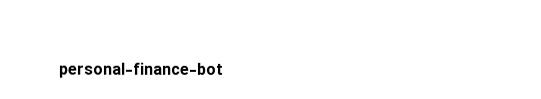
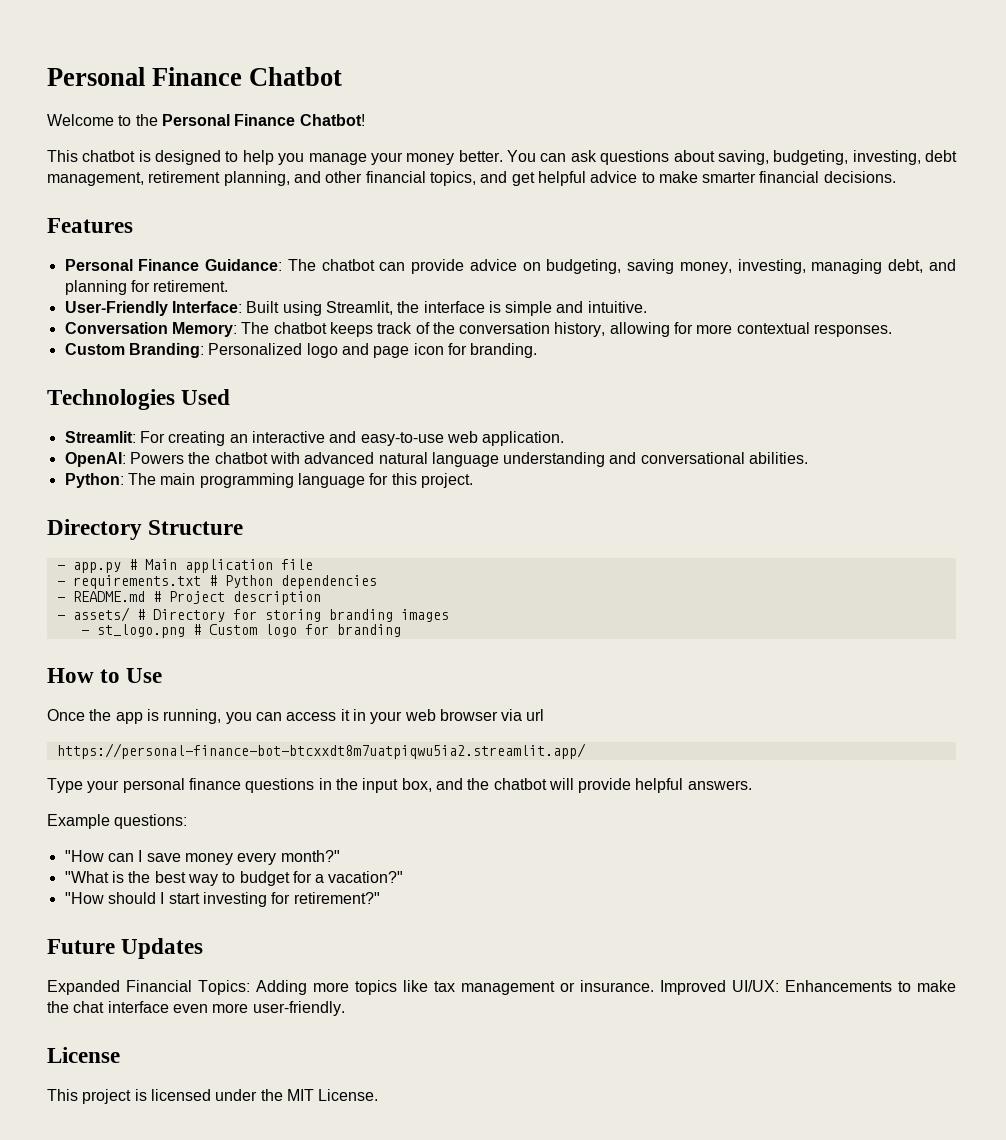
- personal-finance-bot
+ Personal Finance Chatbot
+ Welcome to the Personal Finance Chatbot!
+ This chatbot is designed to help you manage your money better. You can ask questions about saving, budgeting, investing, debt management, retirement planning, and other financial topics, and get helpful advice to make smarter financial decisions.
+ Features
+ Personal Finance Guidance: The chatbot can provide advice on budgeting, saving money, investing, managing debt, and planning for retirement.
+ User-Friendly Interface: Built using Streamlit, the interface is simple and intuitive.
+ Conversation Memory: The chatbot keeps track of the conversation history, allowing for more contextual responses.
+ Custom Branding: Personalized logo and page icon for branding.
+ Technologies Used
+ Streamlit: For creating an interactive and easy-to-use web application.
+ OpenAI: Powers the chatbot with advanced natural language understanding and conversational abilities.
+ Python: The main programming language for this project.
+ Directory Structure
+ - app.py # Main application file
+ - requirements.txt # Python dependencies
+ - README.md # Project description
+ - assets/ # Directory for storing branding images
+ - st_logo.png # Custom logo for branding
+ How to Use
+ Once the app is running, you can access it in your web browser via url
+ https://personal-finance-bot-btcxxdt8m7uatpiqwu5ia2.streamlit.app/
+ Type your personal finance questions in the input box, and the chatbot will provide helpful answers.
+ Example questions:
+ "How can I save money every month?"
+ "What is the best way to budget for a vacation?"
+ "How should I start investing for retirement?"
+ Future Updates
+ Expanded Financial Topics: Adding more topics like tax management or insurance. Improved UI/UX: Enhancements to make the chat interface even more user-friendly.
+ License
+ This project is licensed under the MIT License.

